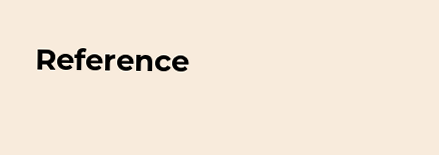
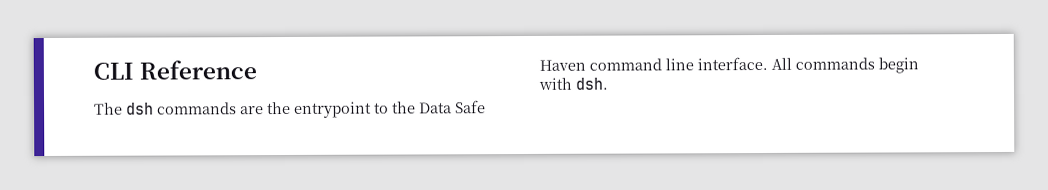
- Reference
+ CLI Reference
+ The dsh commands are the entrypoint to the Data Safe Haven command line interface. All commands begin with dsh.

